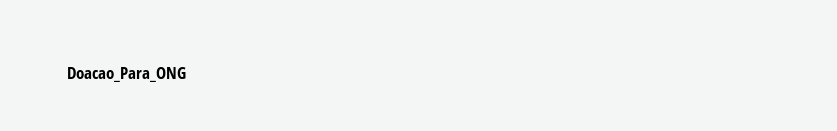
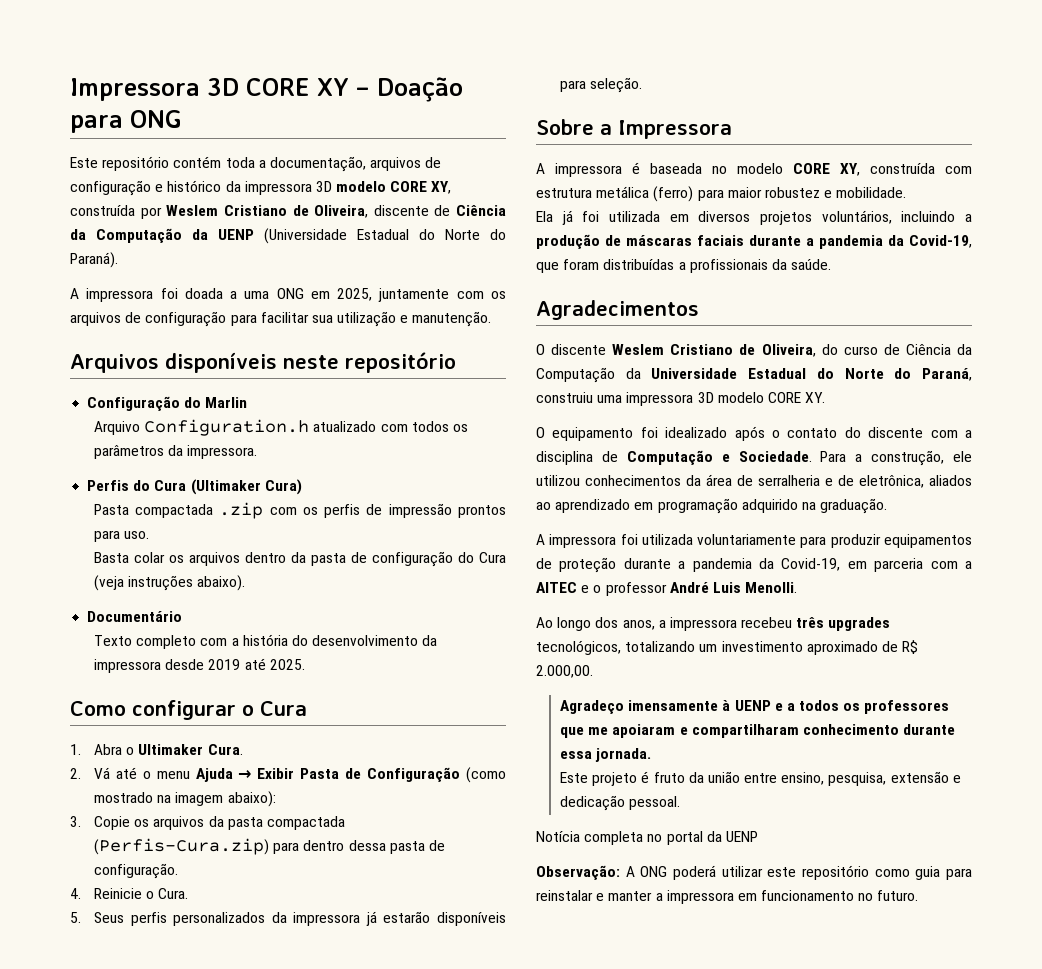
- Doacao_Para_ONG
+ Impressora 3D CORE XY – Doação para ONG
+ Este repositório contém toda a documentação, arquivos de configuração e histórico da impressora 3D modelo CORE XY, construída por Weslem Cristiano de Oliveira, discente de Ciência da Computação da UENP (Universidade Estadual do Norte do Paraná).
+ A impressora foi doada a uma ONG em 2025, juntamente com os arquivos de configuração para facilitar sua utilização e manutenção.
+ Arquivos disponíveis neste repositório
+ Configuração do Marlin
+ Arquivo Configuration.h atualizado com todos os parâmetros da impressora.
+ Perfis do Cura (Ultimaker Cura)
+ Pasta compactada .zip com os perfis de impressão prontos para uso.
+ Basta colar os arquivos dentro da pasta de configuração do Cura (veja instruções abaixo).
+ Documentário
+ Texto completo com a história do desenvolvimento da impressora desde 2019 até 2025.
+ Como configurar o Cura
+ 1. Abra o Ultimaker Cura.
+ 2. Vá até o menu Ajuda → Exibir Pasta de Configuração (como mostrado na imagem abaixo):
+ 3. Copie os arquivos da pasta compactada (Perfis-Cura.zip) para dentro dessa pasta de configuração.
+ 4. Reinicie o Cura.
+ 5. Seus perfis personalizados da impressora já estarão disponíveis para seleção.
+ Sobre a Impressora
+ A impressora é baseada no modelo CORE XY, construída com estrutura metálica (ferro) para maior robustez e mobilidade.
+ Ela já foi utilizada em diversos projetos voluntários, incluindo a produção de máscaras faciais durante a pandemia da Covid-19, que foram distribuídas a profissionais da saúde.
+ Agradecimentos
+ O discente Weslem Cristiano de Oliveira, do curso de Ciência da Computação da Universidade Estadual do Norte do Paraná, construiu uma impressora 3D modelo CORE XY.
+ O equipamento foi idealizado após o contato do discente com a disciplina de Computação e Sociedade. Para a construção, ele utilizou conhecimentos da área de serralheria e de eletrônica, aliados ao aprendizado em programação adquirido na graduação.
+ A impressora foi utilizada voluntariamente para produzir equipamentos de proteção durante a pandemia da Covid-19, em parceria com a AITEC e o professor André Luis Menolli.
+ Ao longo dos anos, a impressora recebeu três upgrades tecnológicos, totalizando um investimento aproximado de R$ 2.000,00.
+ Agradeço imensamente à UENP e a todos os professores que me apoiaram e compartilharam conhecimento durante essa jornada.
+ Este projeto é fruto da união entre ensino, pesquisa, extensão e dedicação pessoal.
+ Notícia completa no portal da UENP
+ Observação: A ONG poderá utilizar este repositório como guia para reinstalar e manter a impressora em funcionamento no futuro.

